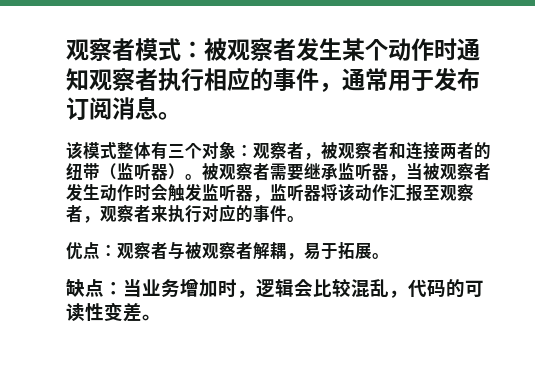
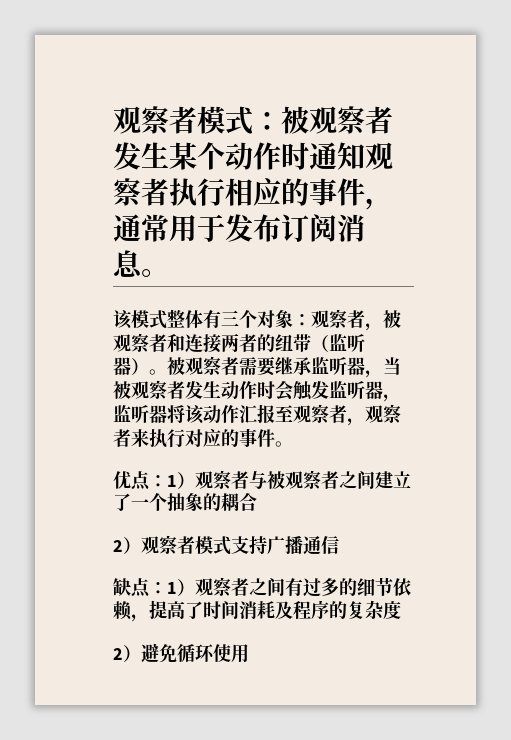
- 优点：观察者与被观察者解耦，易于拓展。
- 缺点：当业务增加时，逻辑会比较混乱，代码的可读性变差。
+ 优点：1）观察者与被观察者之间建立了一个抽象的耦合
+ 2）观察者模式支持广播通信
+ 缺点：1）观察者之间有过多的细节依赖，提高了时间消耗及程序的复杂度
+ 2）避免循环使用

